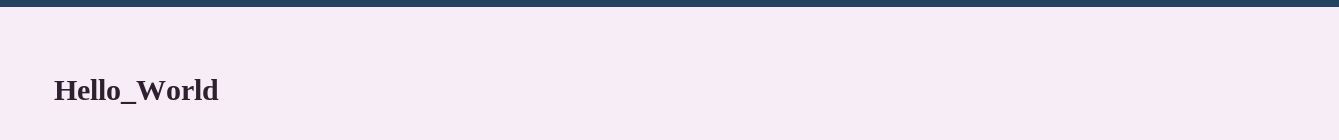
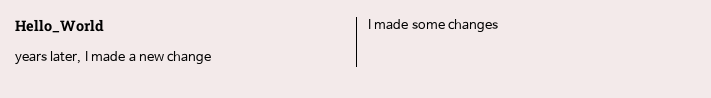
+ years later, I made a new change
+ I made some changes

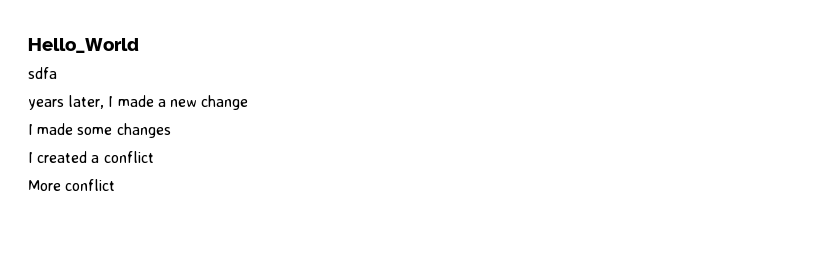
+ sdfa
+ I created a conflict
+ More conflict

